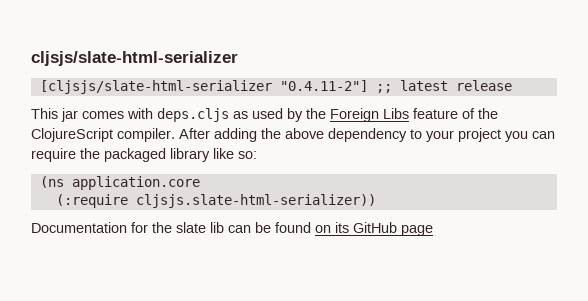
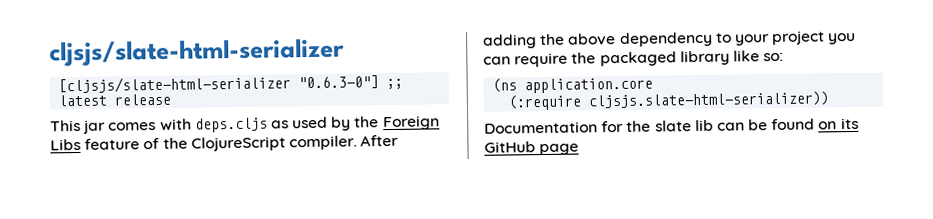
- [cljsjs/slate-html-serializer "0.4.11-2"] ;; latest release
+ [cljsjs/slate-html-serializer "0.6.3-0"] ;; latest release

